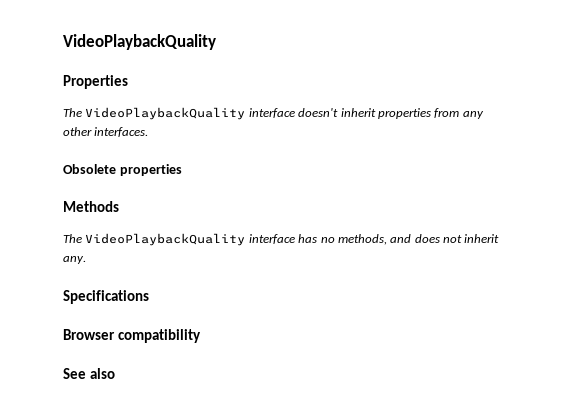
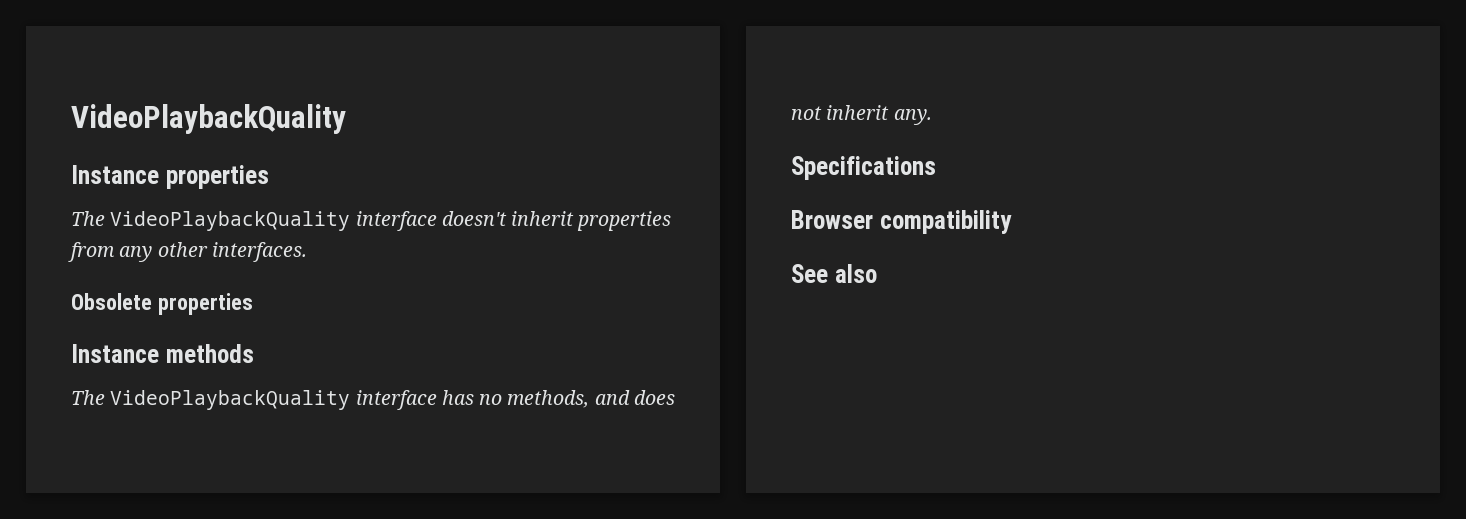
- Properties
+ Instance properties
- Methods
+ Instance methods

